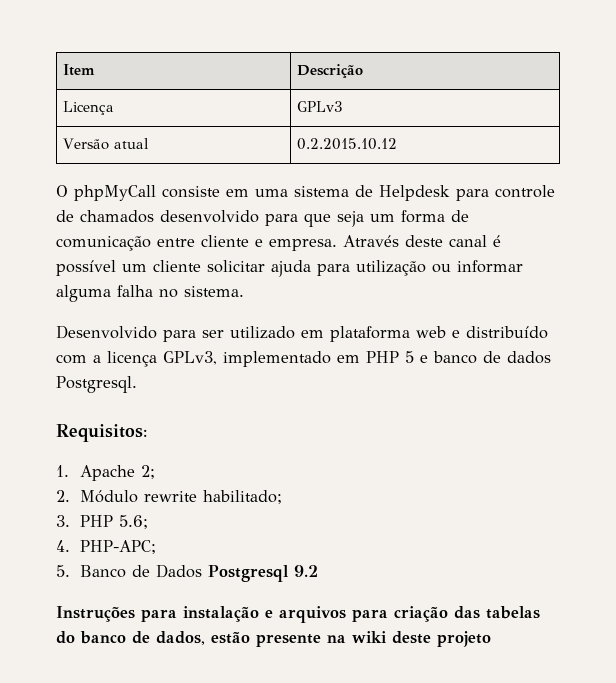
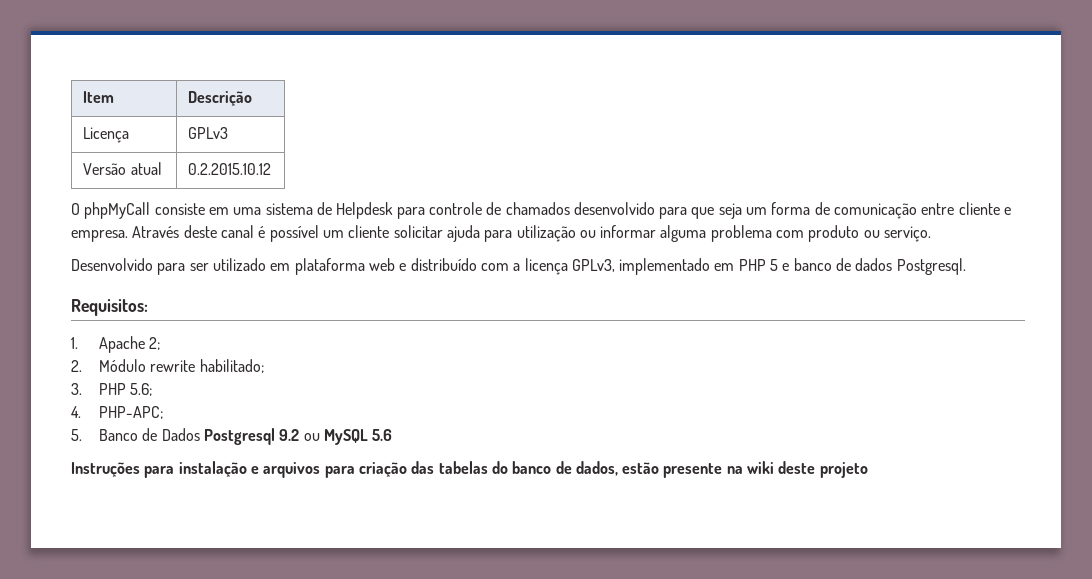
- Através deste canal é possível um cliente solicitar ajuda para utilização ou informar alguma falha no sistema.
+ Através deste canal é possível um cliente solicitar ajuda para utilização ou informar alguma problema com produto ou serviço.
- 5. Banco de Dados Postgresql 9.2
+ 5. Banco de Dados Postgresql 9.2 ou MySQL 5.6

